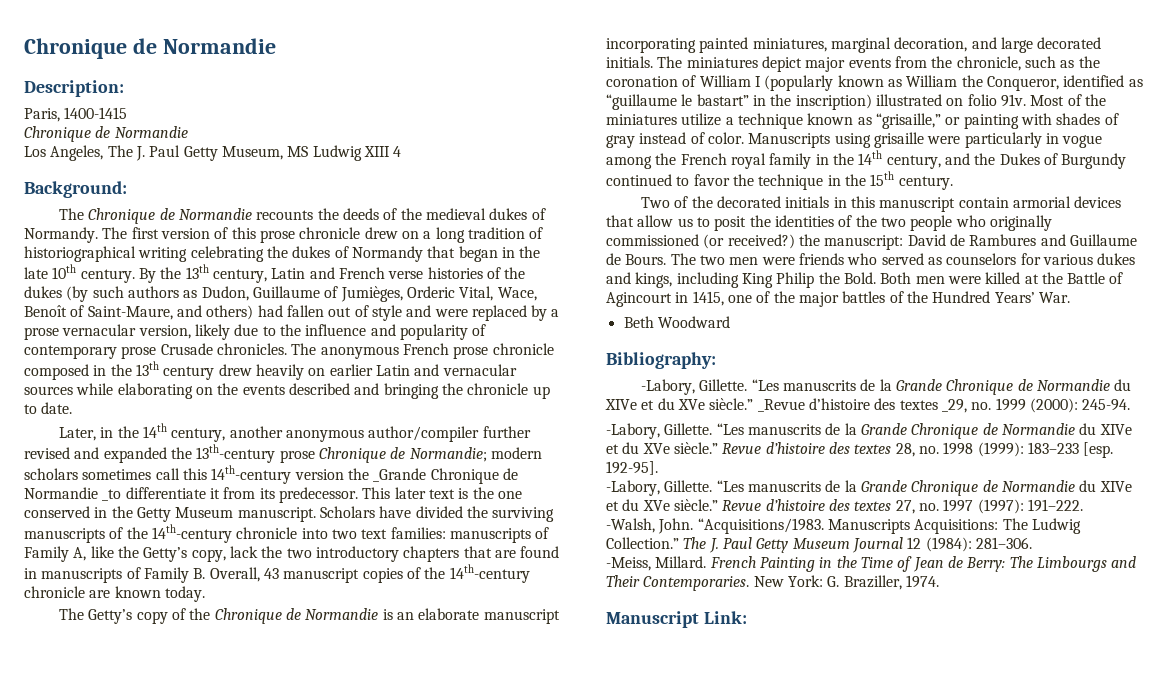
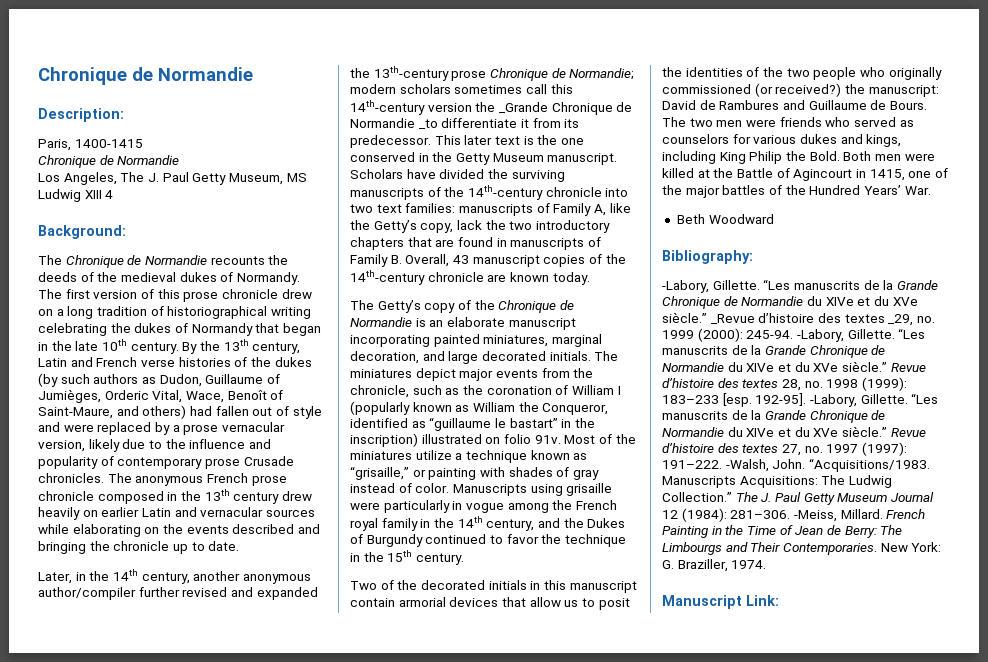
- _Revue d’histoire des textes _29, no. 1999 (2000): 245-94.
- -Labory, Gillette.
+ _Revue d’histoire des textes _29, no. 1999 (2000): 245-94. -Labory, Gillette.
- 192-95].
- -Labory, Gillette.
+ 192-95]. -Labory, Gillette.
- Revue d’histoire des textes 27, no. 1997 (1997): 191–222.
- -Walsh, John.
+ Revue d’histoire des textes 27, no. 1997 (1997): 191–222. -Walsh, John.
- The J. Paul Getty Museum Journal 12 (1984): 281–306.
- -Meiss, Millard.
+ The J. Paul Getty Museum Journal 12 (1984): 281–306. -Meiss, Millard.

